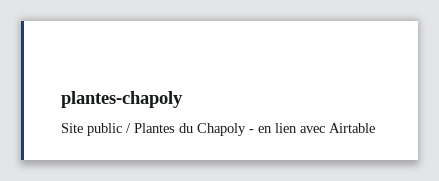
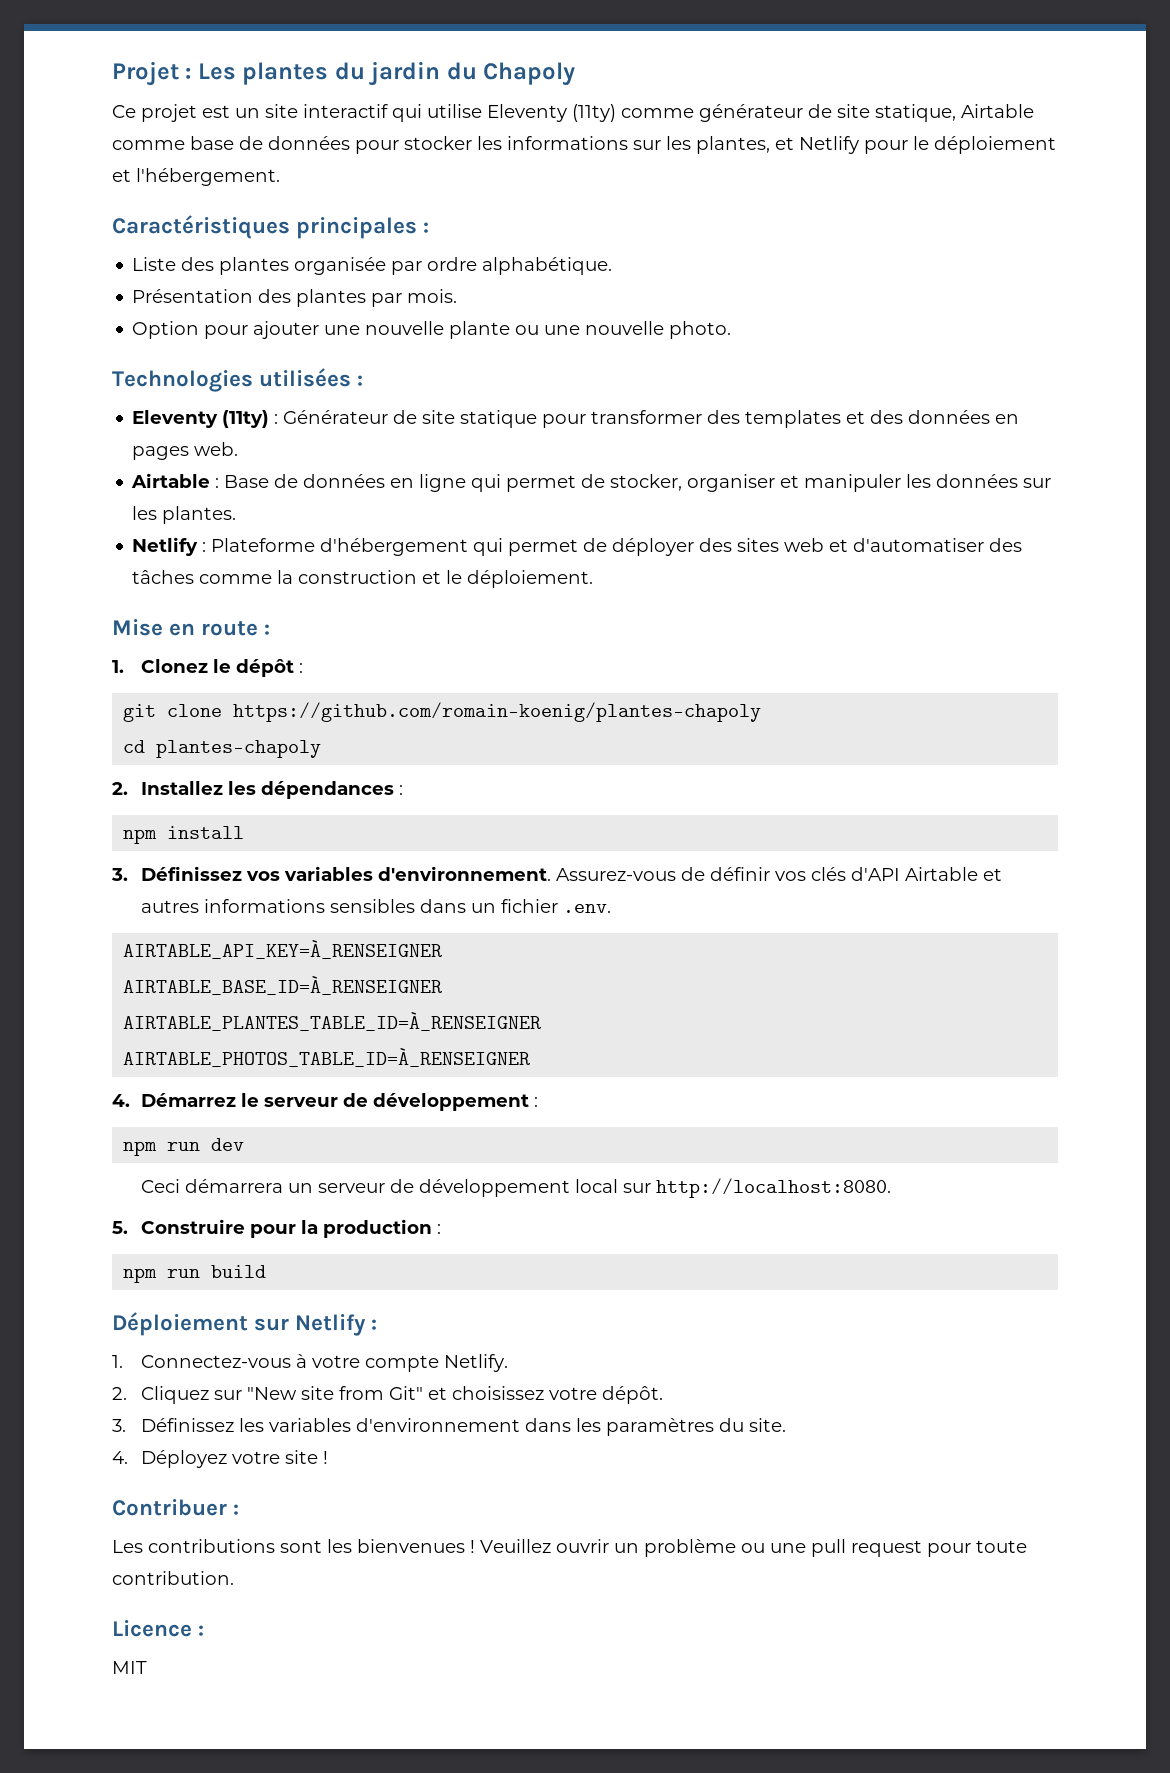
- plantes-chapoly
- Site public / Plantes du Chapoly - en lien avec Airtable
+ Projet : Les plantes du jardin du Chapoly
+ Ce projet est un site interactif qui utilise Eleventy (11ty) comme générateur de site statique, Airtable comme base de données pour stocker les informations sur les plantes, et Netlify pour le déploiement et l'hébergement.
+ Caractéristiques principales :
+ Liste des plantes organisée par ordre alphabétique.
+ Présentation des plantes par mois.
+ Option pour ajouter une nouvelle plante ou une nouvelle photo.
+ Technologies utilisées :
+ Eleventy (11ty) : Générateur de site statique pour transformer des templates et des données en pages web.
+ Airtable : Base de données en ligne qui permet de stocker, organiser et manipuler les données sur les plantes.
+ Netlify : Plateforme d'hébergement qui permet de déployer des sites web et d'automatiser des tâches comme la construction et le déploiement.
+ Mise en route :
+ 1. Clonez le dépôt :
+ git clone https://github.com/romain-koenig/plantes-chapoly
+ cd plantes-chapoly
+ 2. Installez les dépendances :
+ npm install
+ 3. Définissez vos variables d'environnement. Assurez-vous de définir vos clés d'API Airtable et autres informations sensibles dans un fichier .env.
+ AIRTABLE_API_KEY=À_RENSEIGNER
+ AIRTABLE_BASE_ID=À_RENSEIGNER
+ AIRTABLE_PLANTES_TABLE_ID=À_RENSEIGNER
+ AIRTABLE_PHOTOS_TABLE_ID=À_RENSEIGNER
+ 4. Démarrez le serveur de développement :
+ npm run dev
+ Ceci démarrera un serveur de développement local sur http://localhost:8080.
+ 5. Construire pour la production :
+ npm run build
+ Déploiement sur Netlify :
+ 1. Connectez-vous à votre compte Netlify.
+ 2. Cliquez sur "New site from Git" et choisissez votre dépôt.
+ 3. Définissez les variables d'environnement dans les paramètres du site.
+ 4. Déployez votre site !
+ Contribuer :
+ Les contributions sont les bienvenues ! Veuillez ouvrir un problème ou une pull request pour toute contribution.
+ Licence :
+ MIT

